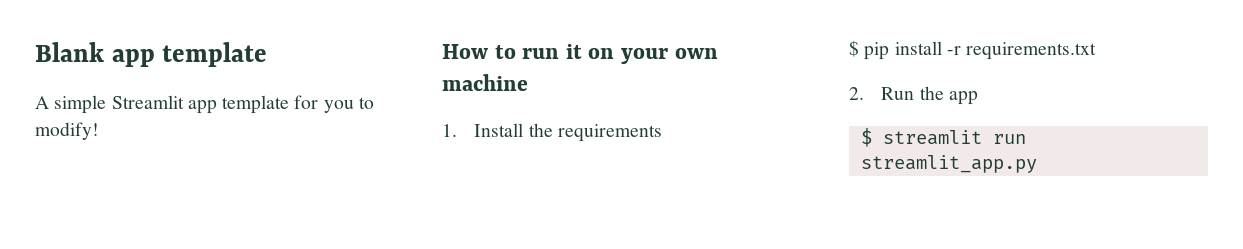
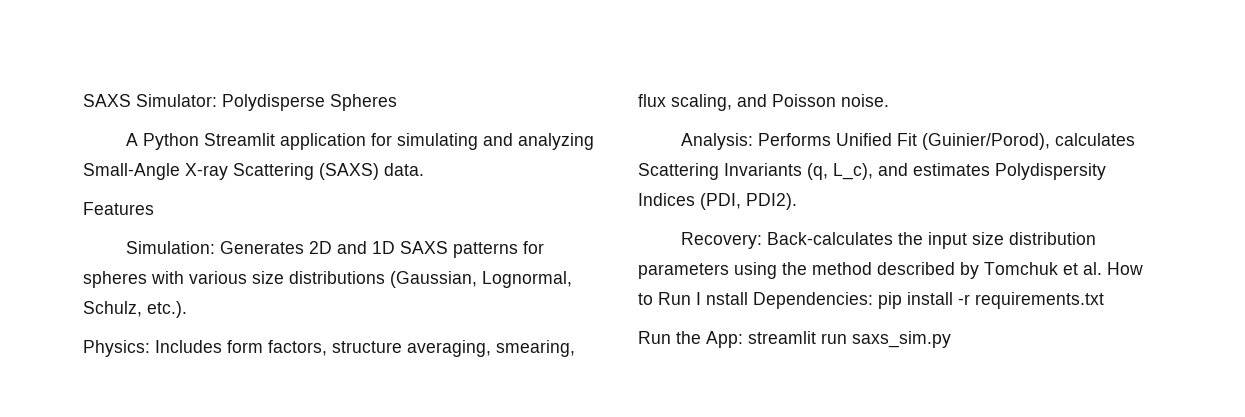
- Blank app template
- A simple Streamlit app template for you to modify!
- How to run it on your own machine
- 1. Install the requirements
- $ pip install -r requirements.txt
+ SAXS Simulator: Polydisperse Spheres
+ A Python Streamlit application for simulating and analyzing Small-Angle X-ray Scattering (SAXS) data.
+ Features
+ Simulation: Generates 2D and 1D SAXS patterns for spheres with various size distributions (Gaussian, Lognormal, Schulz, etc.).
+ Physics: Includes form factors, structure averaging, smearing, flux scaling, and Poisson noise.
+ Analysis: Performs Unified Fit (Guinier/Porod), calculates Scattering Invariants (q, L_c), and estimates Polydispersity Indices (PDI, PDI2).
+ Recovery: Back-calculates the input size distribution parameters using the method described by Tomchuk et al. How to Run I nstall Dependencies: pip install -r requirements.txt
- 2. Run the app
- $ streamlit run streamlit_app.py
+ Run the App: streamlit run saxs_sim.py

